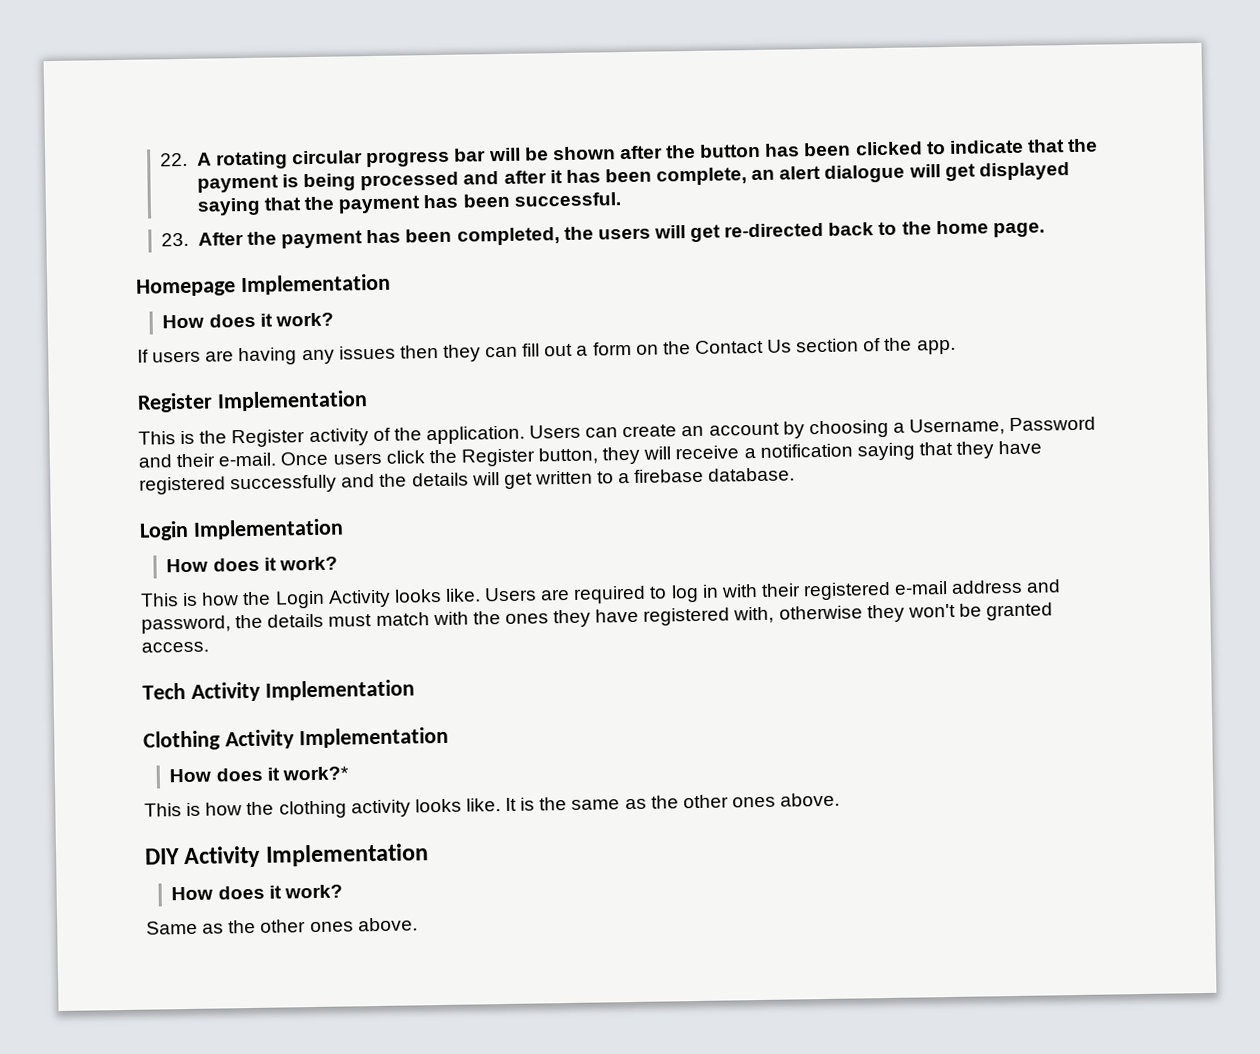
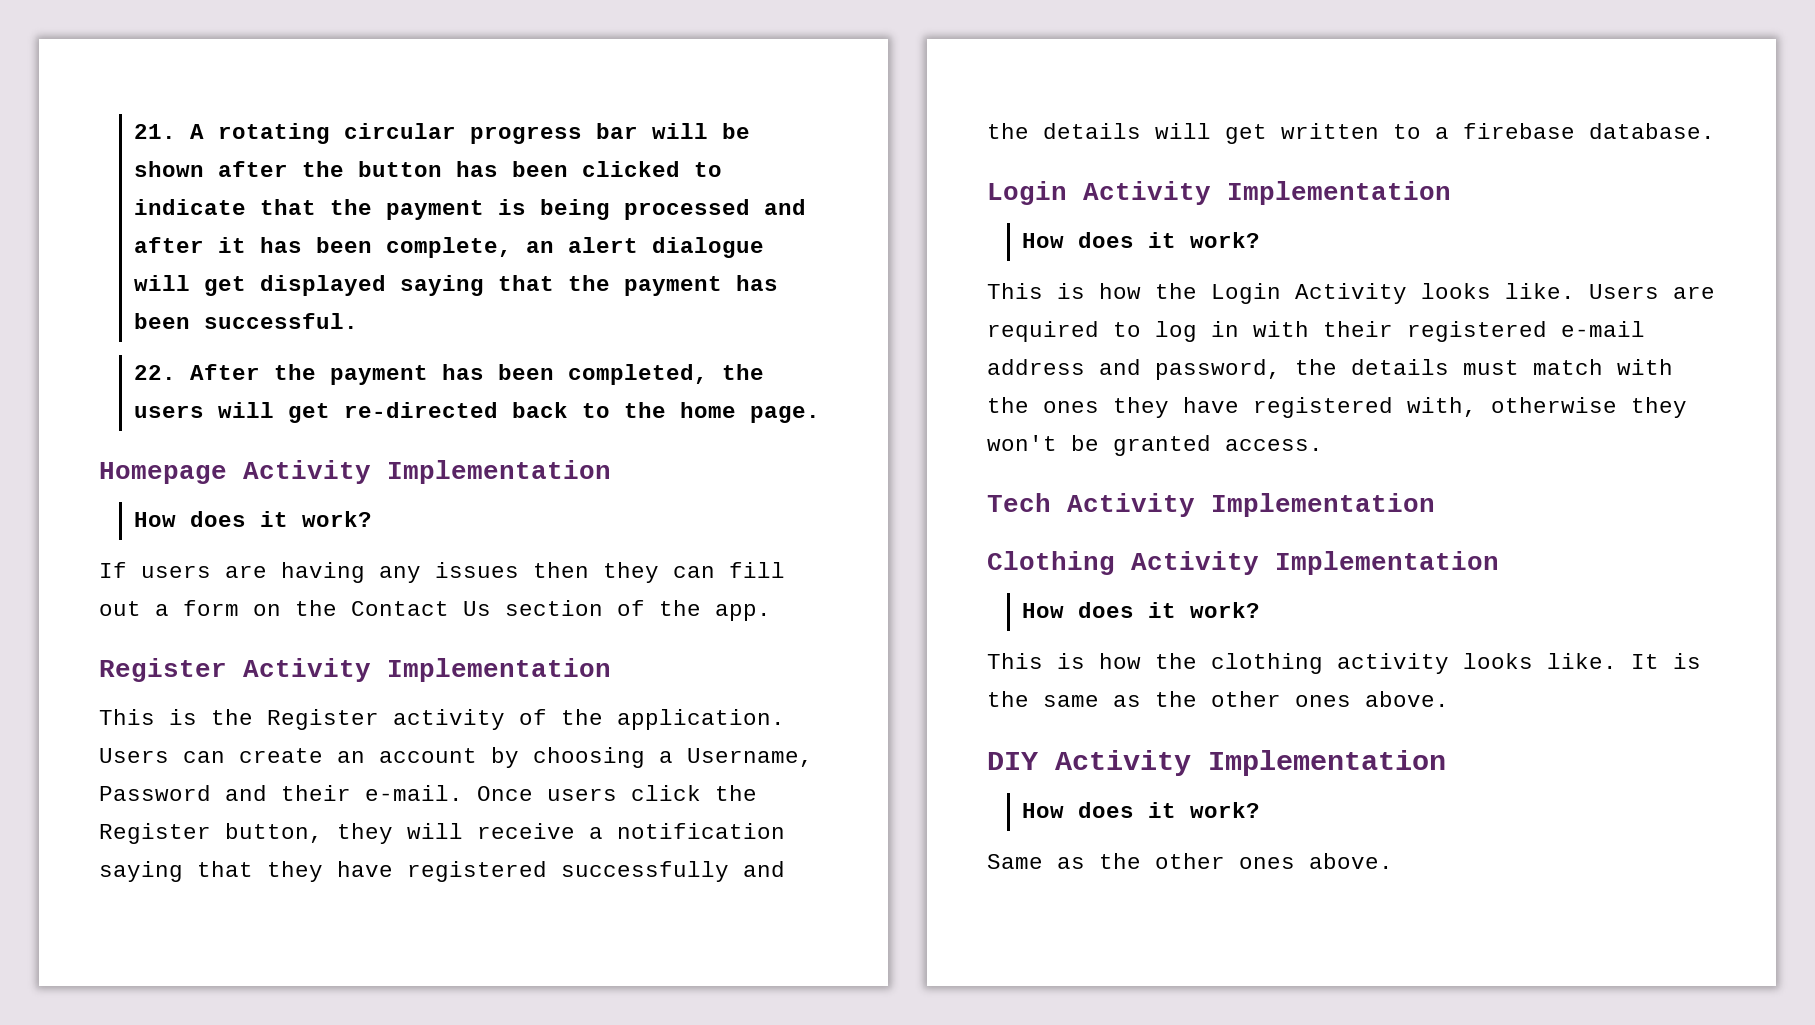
- 22. A rotating circular progress bar will be shown after the button has been clicked to indicate that the payment is being processed and after it has been complete, an alert dialogue will get displayed saying that the payment has been successful.
+ 21. A rotating circular progress bar will be shown after the button has been clicked to indicate that the payment is being processed and after it has been complete, an alert dialogue will get displayed saying that the payment has been successful.
- 23. After the payment has been completed, the users will get re-directed back to the home page.
+ 22. After the payment has been completed, the users will get re-directed back to the home page.
- Homepage Implementation
+ Homepage Activity Implementation
- Register Implementation
+ Register Activity Implementation
- Login Implementation
+ Login Activity Implementation
  Clothing Activity Implementation
- How does it work?*
+ How does it work?

